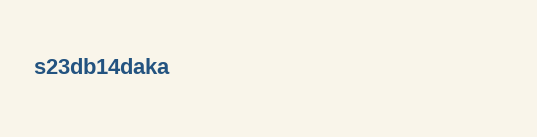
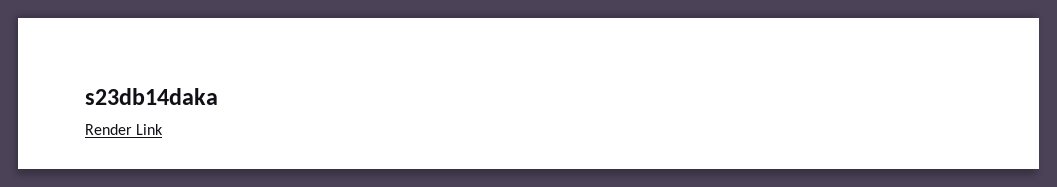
+ Render Link

